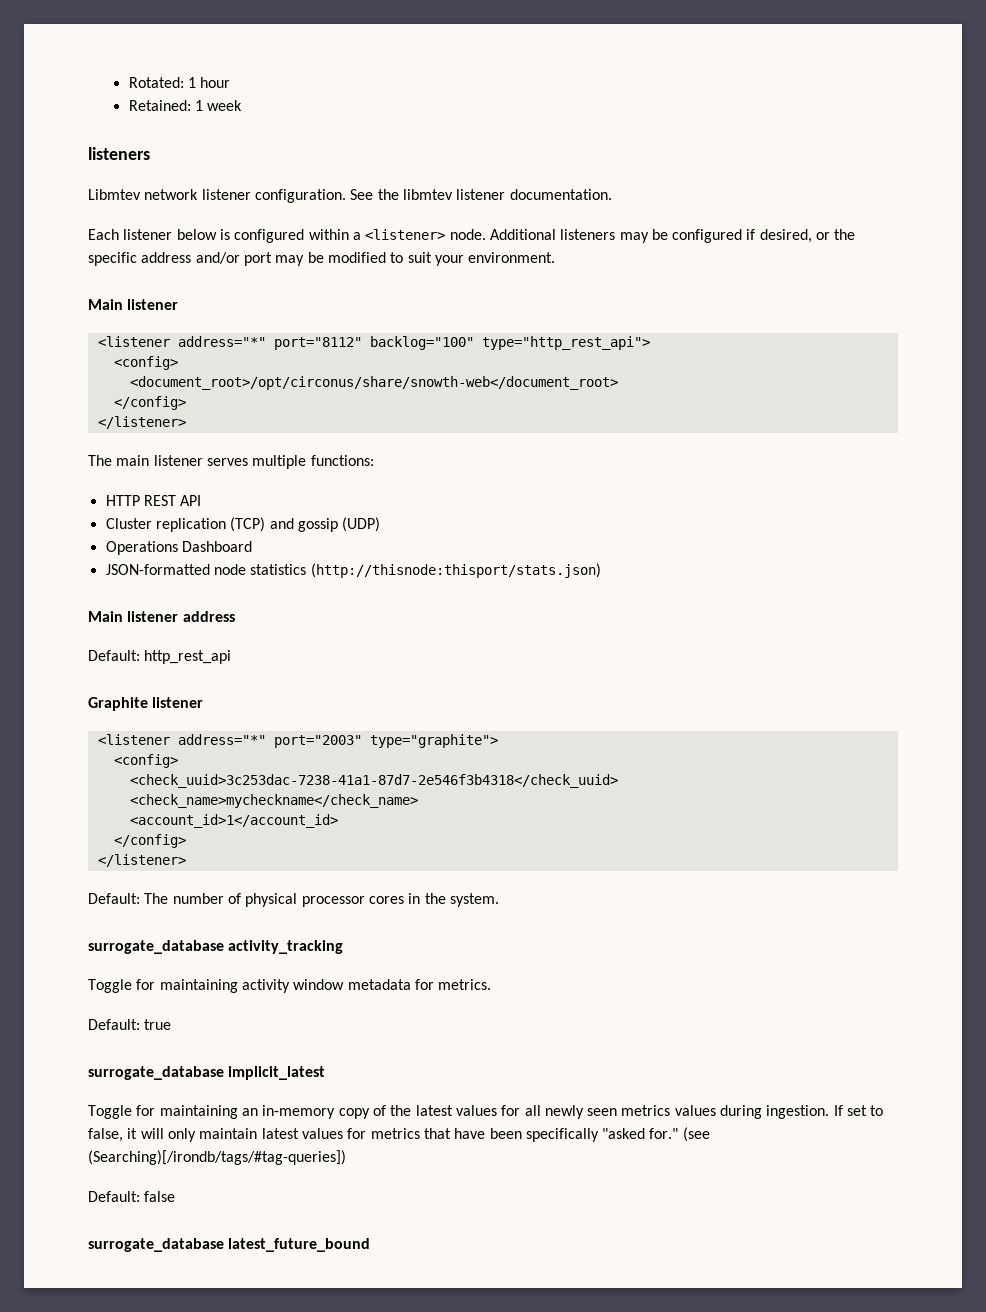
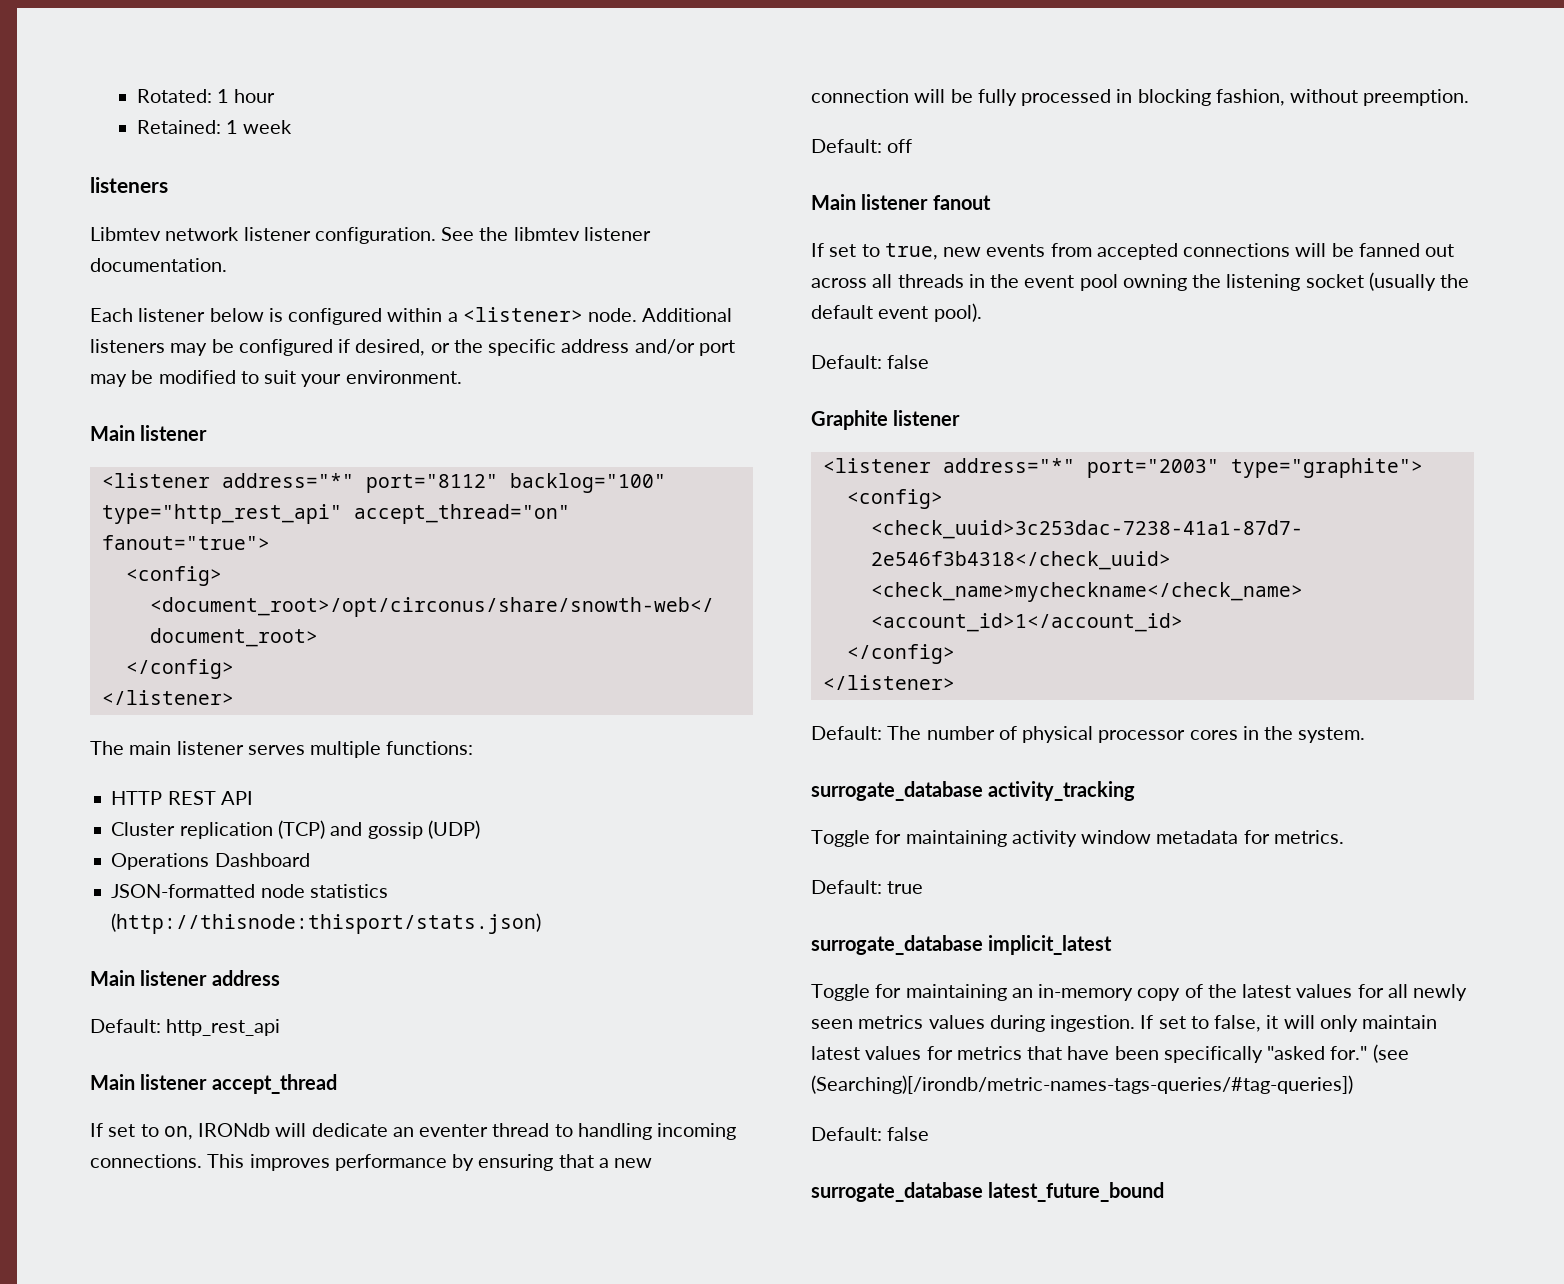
- <listener address="*" port="8112" backlog="100" type="http_rest_api">
+ <listener address="*" port="8112" backlog="100" type="http_rest_api" accept_thread="on" fanout="true">
+ Main listener accept_thread
+ If set to on, IRONdb will dedicate an eventer thread to handling incoming connections. This improves performance by ensuring that a new connection will be fully processed in blocking fashion, without preemption.
+ Default: off
+ Main listener fanout
+ If set to true, new events from accepted connections will be fanned out across all threads in the event pool owning the listening socket (usually the default event pool).
+ Default: false
- (see (Searching)[/irondb/tags/#tag-queries])
+ (see (Searching)[/irondb/metric-names-tags-queries/#tag-queries])

